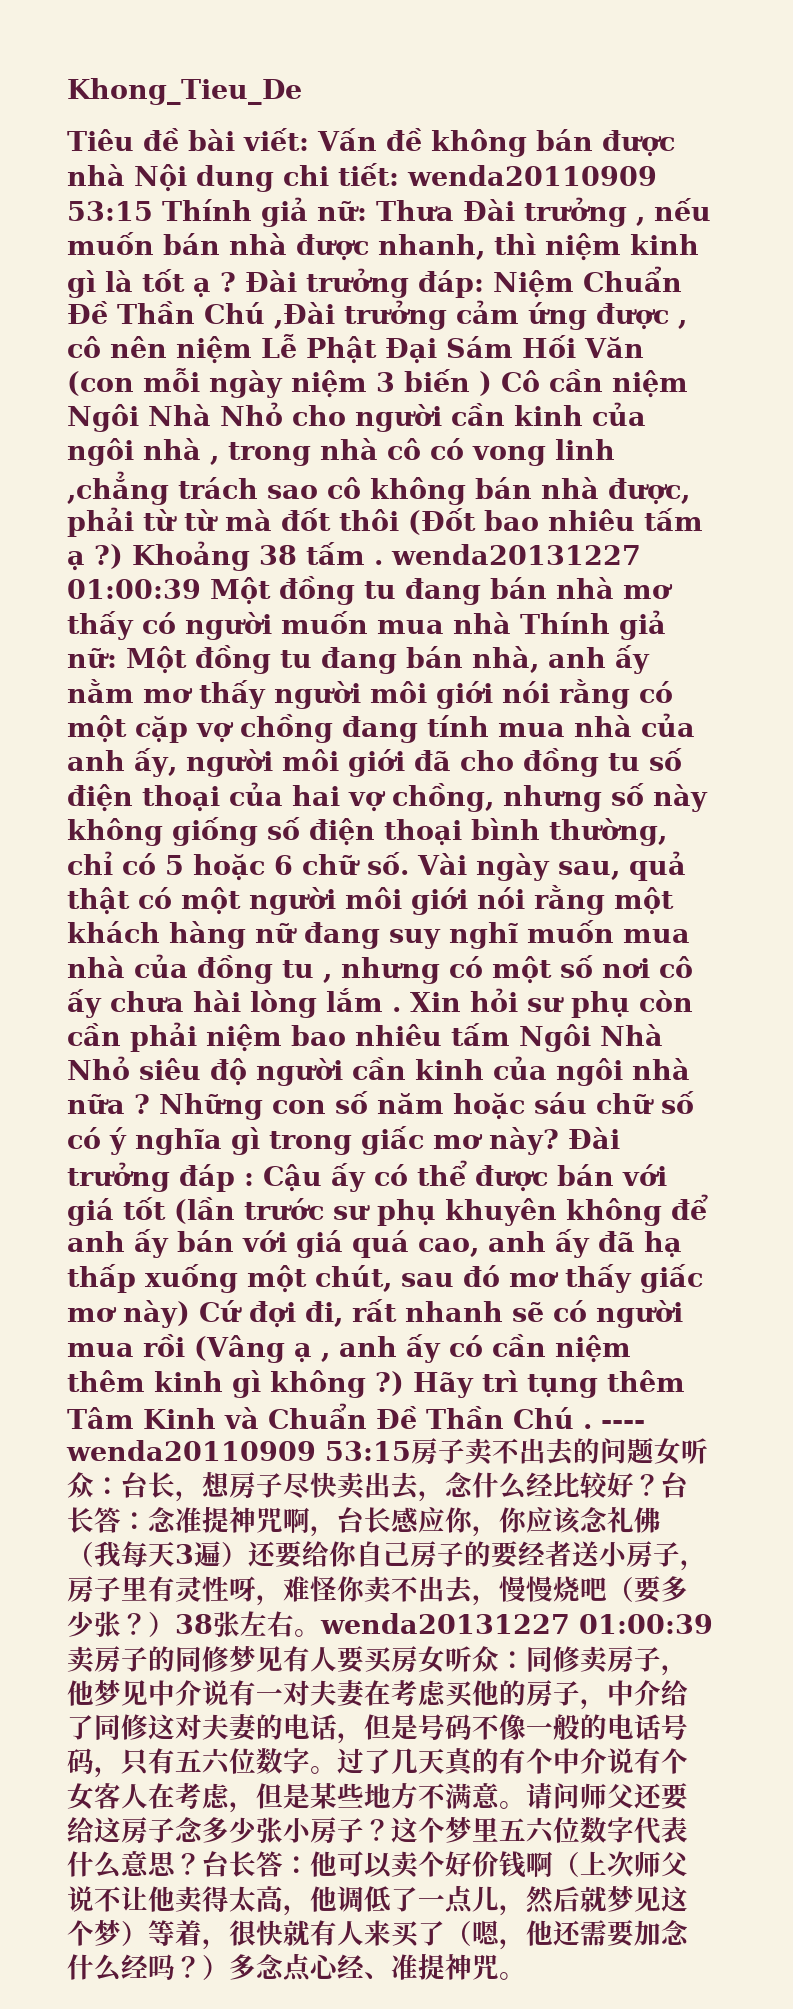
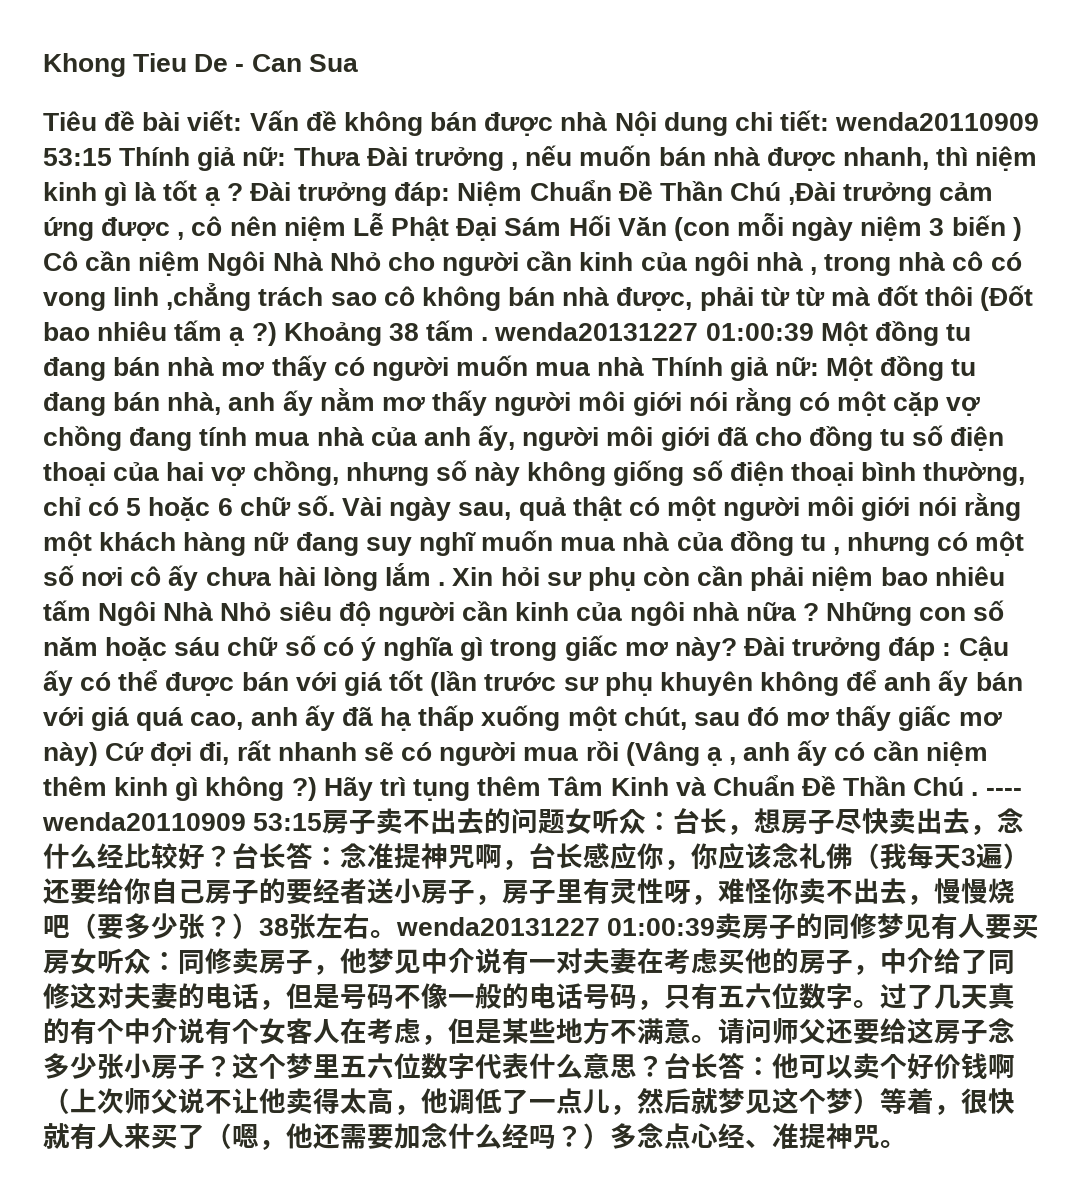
- Khong_Tieu_De
+ Khong Tieu De - Can Sua

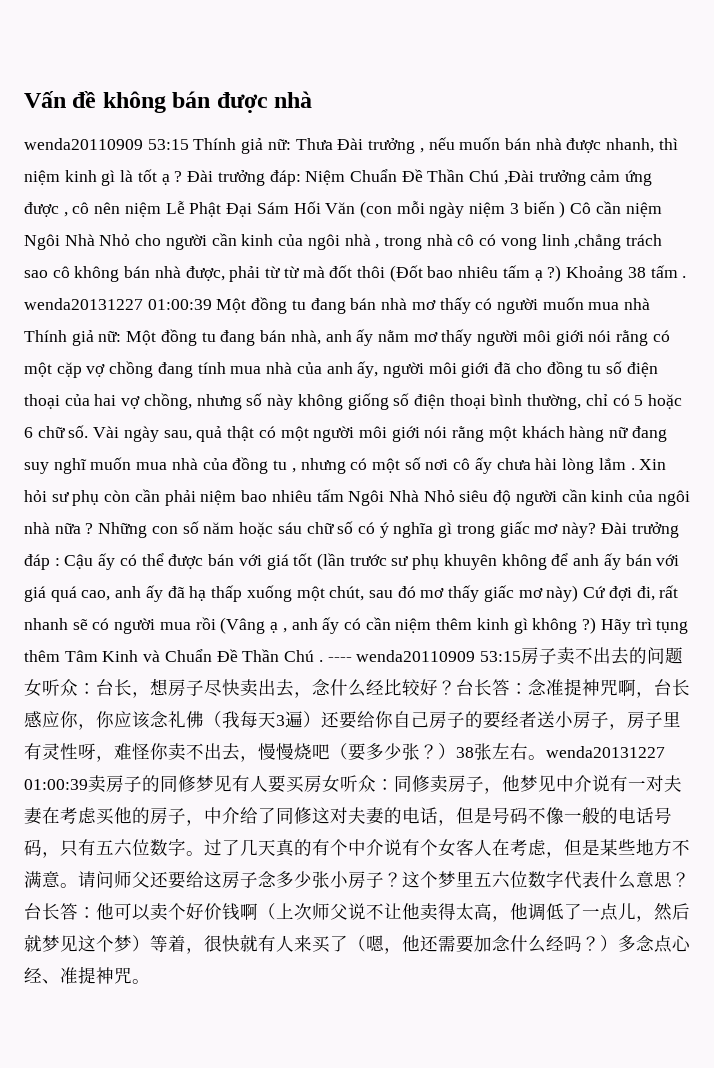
- Khong Tieu De - Can Sua
- Tiêu đề bài viết: Vấn đề không bán được nhà Nội dung chi tiết: wenda20110909 53:15 Thính giả nữ: Thưa Đài trưởng , nếu muốn bán nhà được nhanh, thì niệm kinh gì là tốt ạ ?
+ Vấn đề không bán được nhà
+ wenda20110909 53:15 Thính giả nữ: Thưa Đài trưởng , nếu muốn bán nhà được nhanh, thì niệm kinh gì là tốt ạ ?

